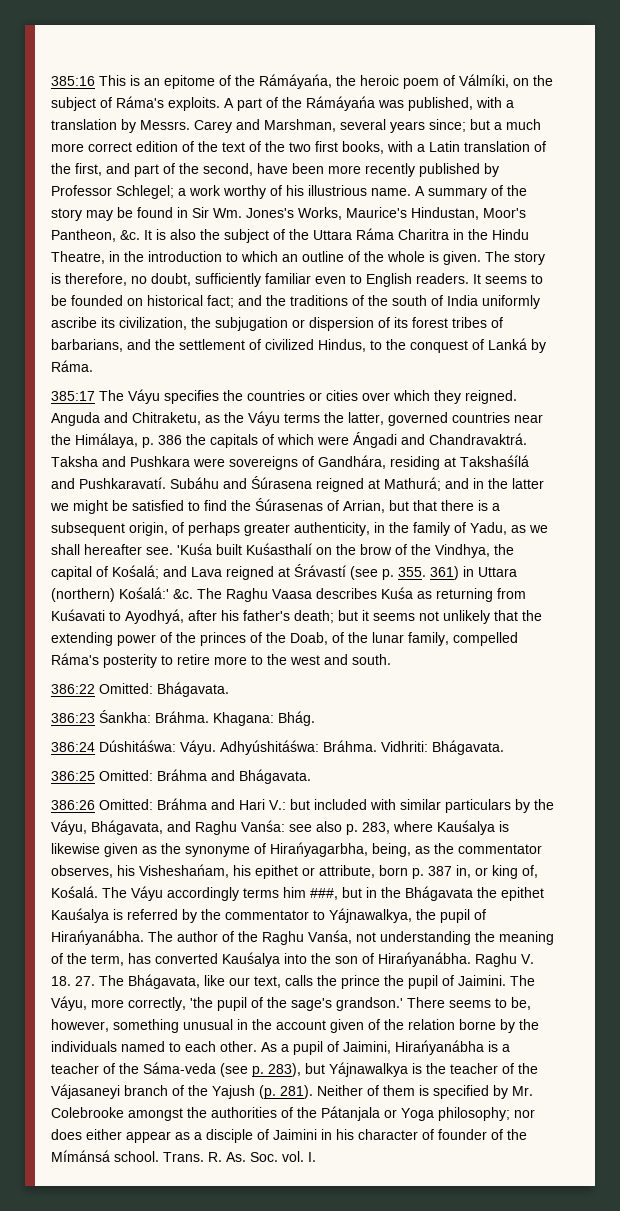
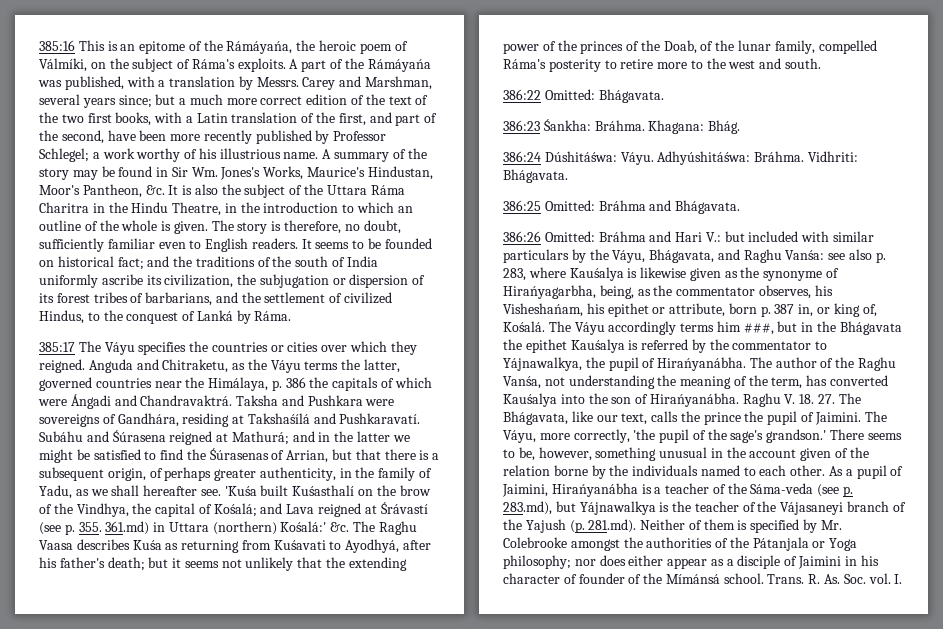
- 'Kuśa built Kuśasthalí on the brow of the Vindhya, the capital of Kośalá; and Lava reigned at Śrávastí (see p. 355. 361) in Uttara (northern) Kośalá:' &c.
+ 'Kuśa built Kuśasthalí on the brow of the Vindhya, the capital of Kośalá; and Lava reigned at Śrávastí (see p. 355. 361.md) in Uttara (northern) Kośalá:' &c.
- As a pupil of Jaimini, Hirańyanábha is a teacher of the Sáma-veda (see p. 283), but Yájnawalkya is the teacher of the Vájasaneyi branch of the Yajush (p. 281). Neither of them is specified by Mr. Colebrooke amongst the authorities of the Pátanjala or Yoga philosophy;
+ As a pupil of Jaimini, Hirańyanábha is a teacher of the Sáma-veda (see p. 283.md), but Yájnawalkya is the teacher of the Vájasaneyi branch of the Yajush (p. 281.md). Neither of them is specified by Mr. Colebrooke amongst the authorities of the Pátanjala or Yoga philosophy;

